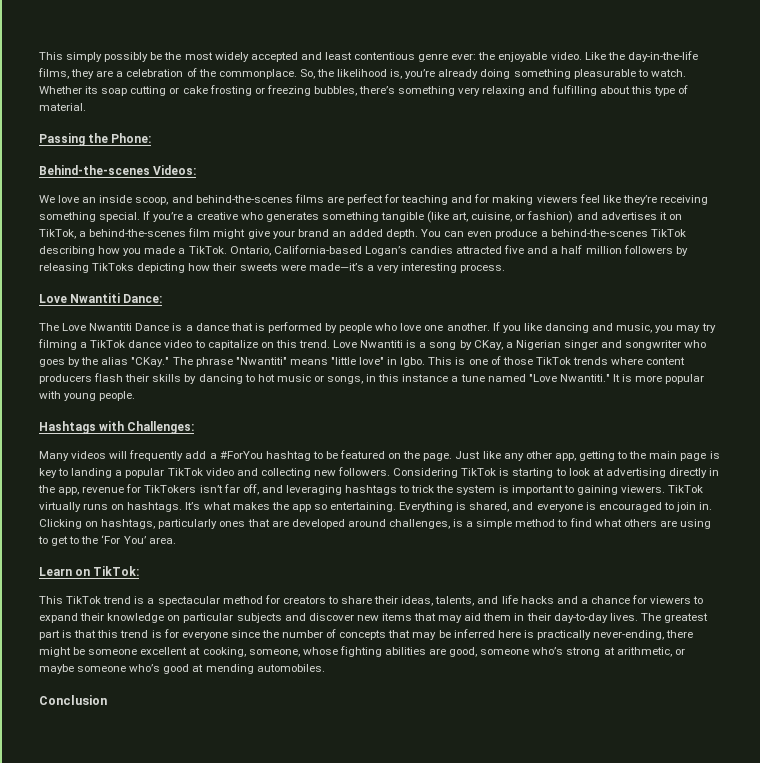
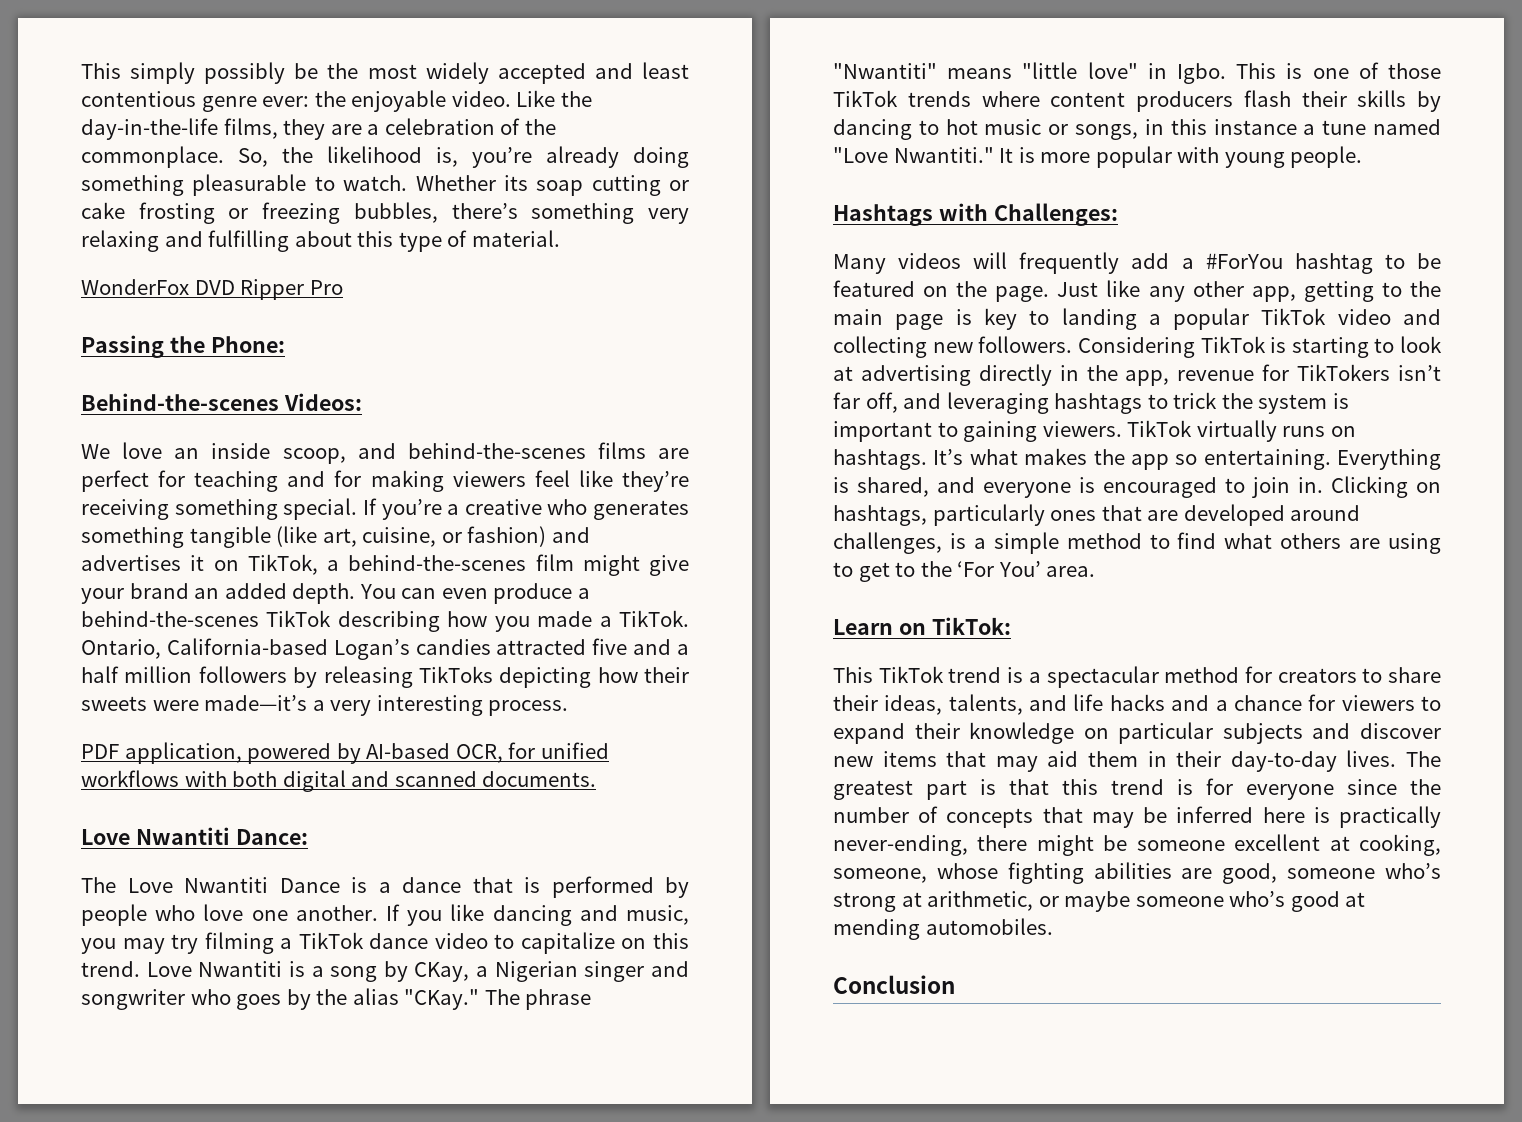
+ WonderFox DVD Ripper Pro
+ PDF application, powered by AI-based OCR, for unified workflows with both digital and scanned documents.

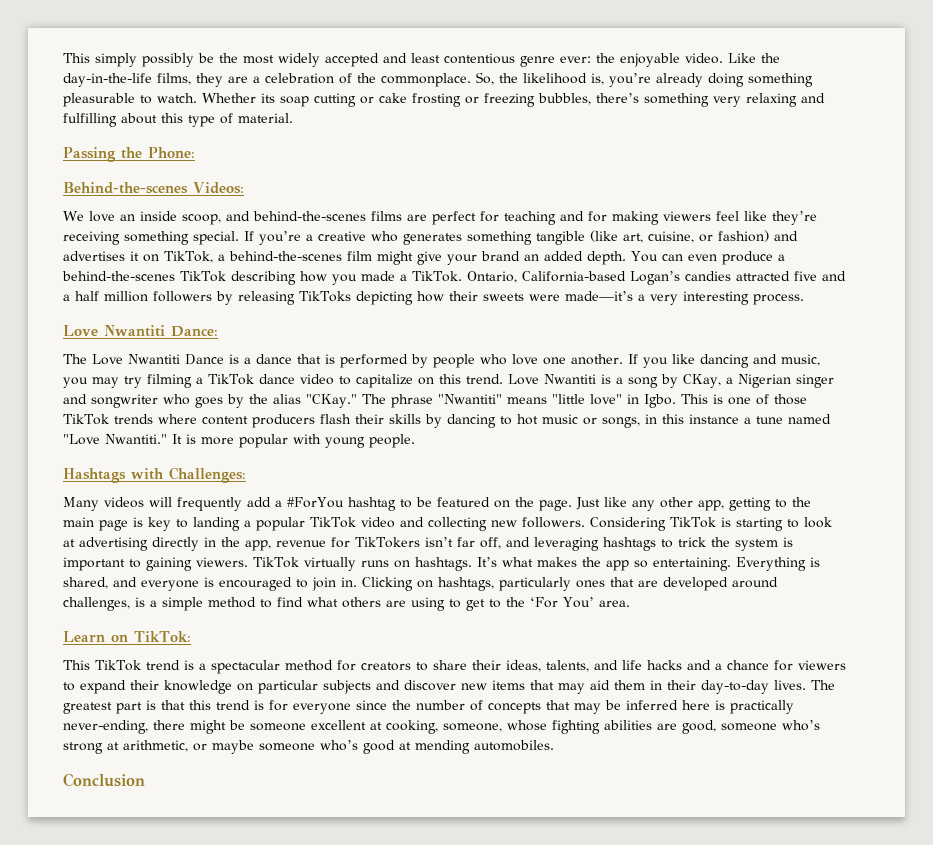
- WonderFox DVD Ripper Pro
- PDF application, powered by AI-based OCR, for unified workflows with both digital and scanned documents.

